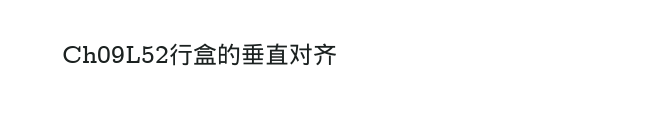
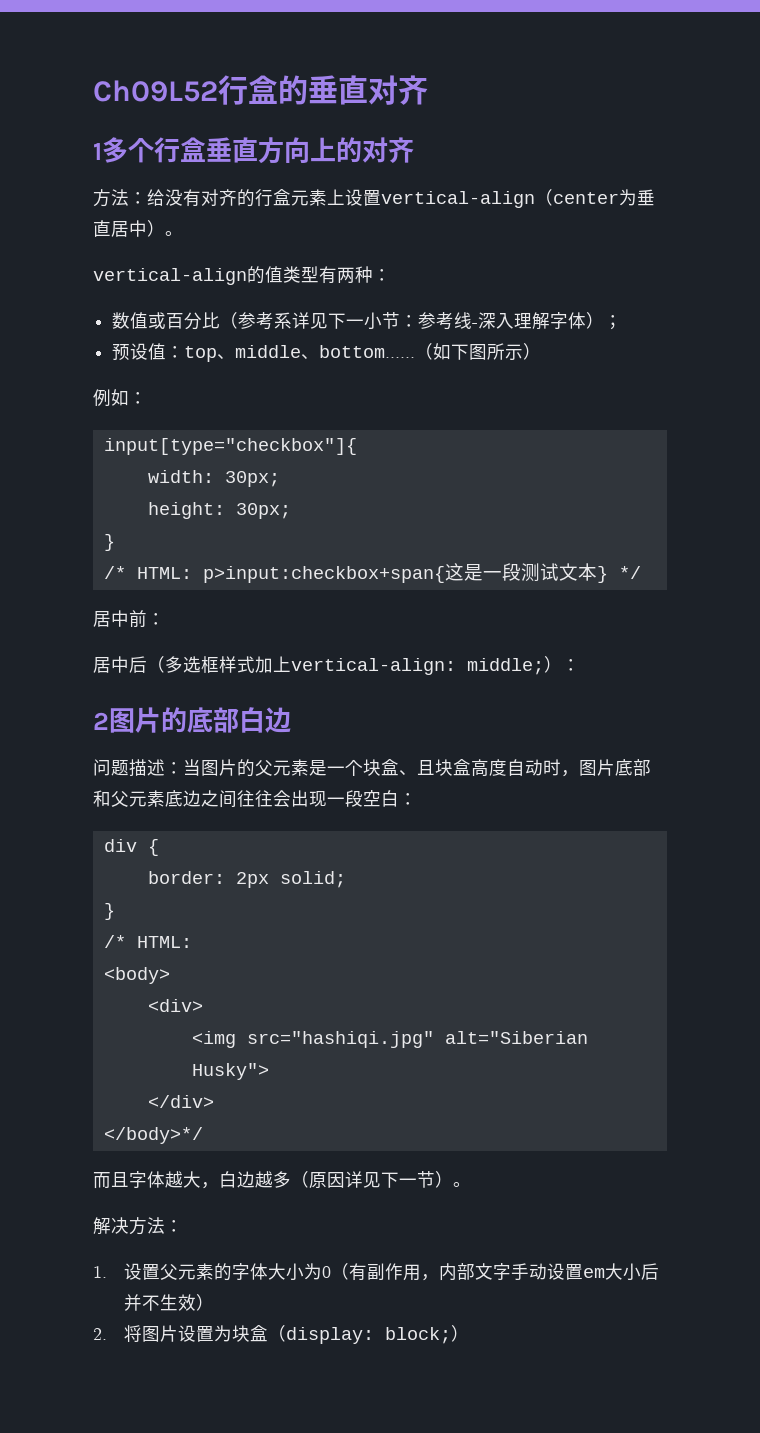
+ 1多个行盒垂直方向上的对齐
+ 方法：给没有对齐的行盒元素上设置vertical-align（center为垂直居中）。
+ vertical-align的值类型有两种：
+ 数值或百分比（参考系详见下一小节：参考线-深入理解字体）；
+ 预设值：top、middle、bottom……（如下图所示）
+ 例如：
+ input[type="checkbox"]{
+ width: 30px;
+ height: 30px;
+ }
+ /* HTML: p>input:checkbox+span{这是一段测试文本} */
+ 居中前：
+ 居中后（多选框样式加上vertical-align: middle;）：
+ 2图片的底部白边
+ 问题描述：当图片的父元素是一个块盒、且块盒高度自动时，图片底部和父元素底边之间往往会出现一段空白：
+ div {
+ border: 2px solid;
+ }
+ /* HTML:
+ <body>
+ <div>
+ <img src="hashiqi.jpg" alt="Siberian Husky">
+ </div>
+ </body>*/
+ 而且字体越大，白边越多（原因详见下一节）。
+ 解决方法：
+ 1.设置父元素的字体大小为0（有副作用，内部文字手动设置em大小后并不生效）
+ 2.将图片设置为块盒（display: block;）

